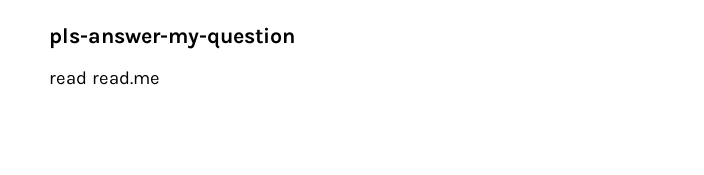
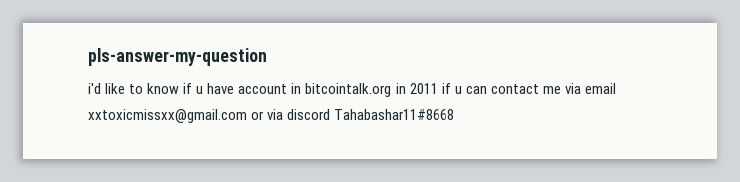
- read read.me
+ i'd like to know if u have account in bitcointalk.org in 2011 if u can contact me via email xxtoxicmissxx@gmail.com or via discord Tahabashar11#8668

